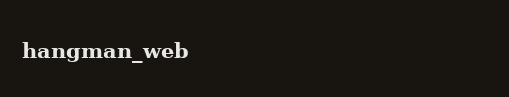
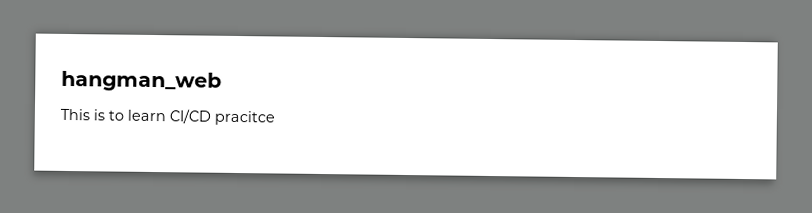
+ This is to learn CI/CD pracitce

